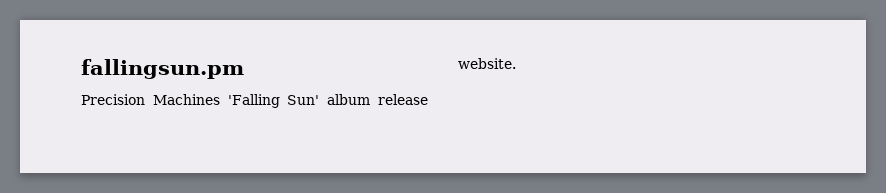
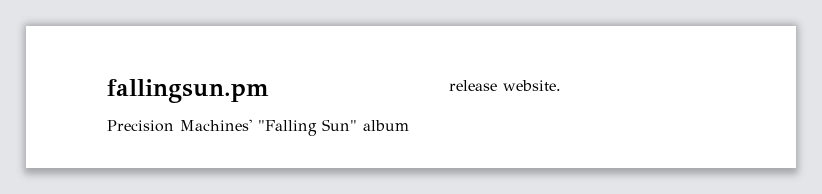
- Precision Machines 'Falling Sun' album release website.
+ Precision Machines' "Falling Sun" album release website.

